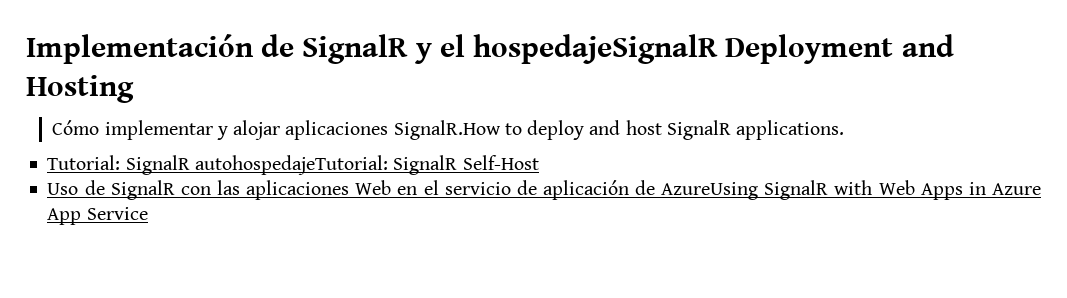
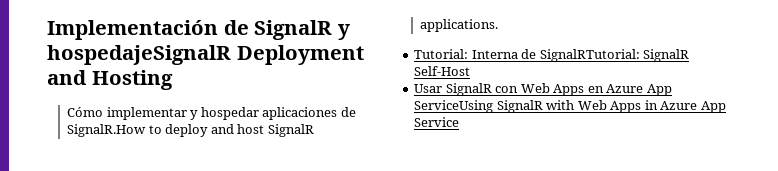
- Implementación de SignalR y el hospedajeSignalR Deployment and Hosting
+ Implementación de SignalR y hospedajeSignalR Deployment and Hosting
- Cómo implementar y alojar aplicaciones SignalR.How to deploy and host SignalR applications.
+ Cómo implementar y hospedar aplicaciones de SignalR.How to deploy and host SignalR applications.
- Tutorial: SignalR autohospedajeTutorial: SignalR Self-Host
+ Tutorial: Interna de SignalRTutorial: SignalR Self-Host
- Uso de SignalR con las aplicaciones Web en el servicio de aplicación de AzureUsing SignalR with Web Apps in Azure App Service
+ Usar SignalR con Web Apps en Azure App ServiceUsing SignalR with Web Apps in Azure App Service

